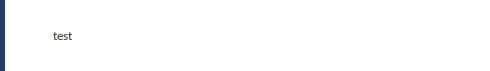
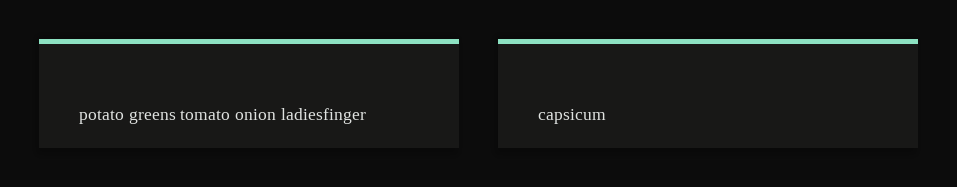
- test
+ potato greens tomato onion ladiesfinger capsicum

